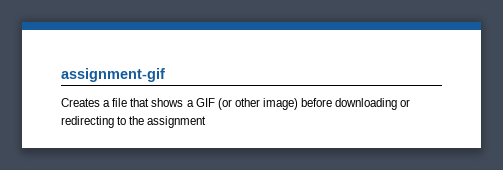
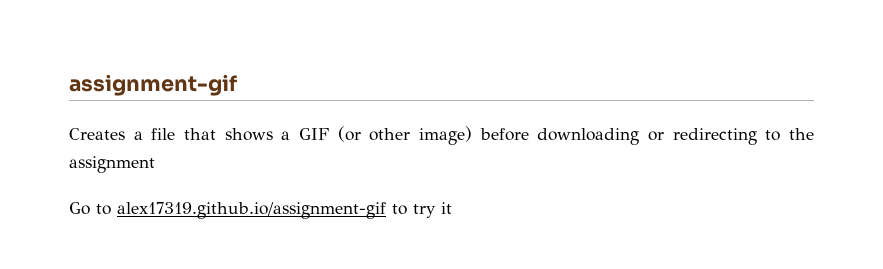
+ Go to alex17319.github.io/assignment-gif to try it

